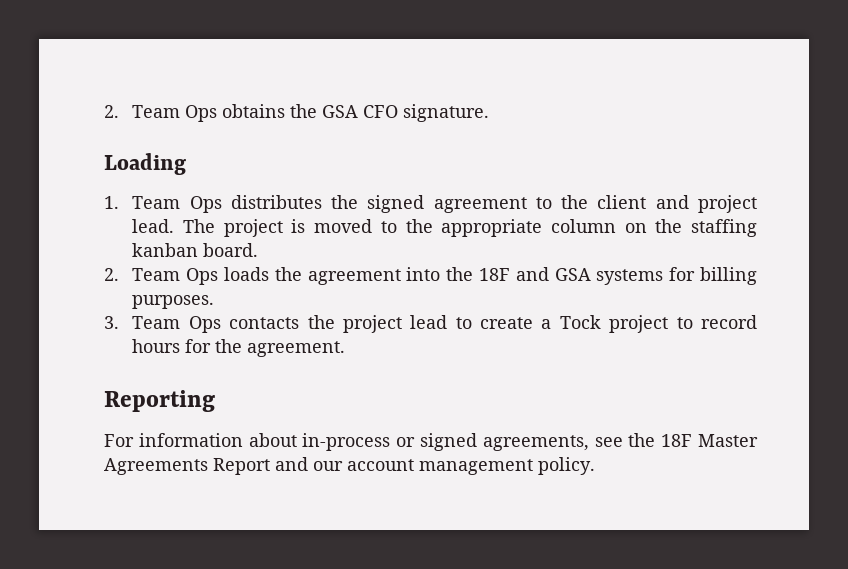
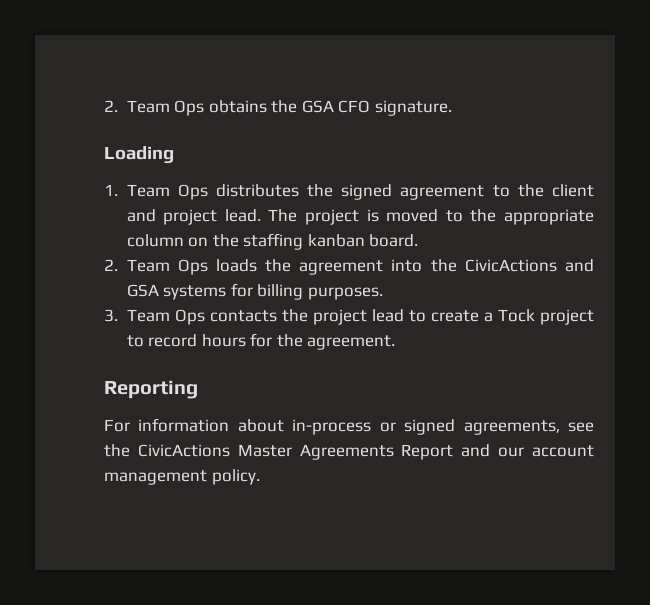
- 2. Team Ops loads the agreement into the 18F and GSA systems for billing purposes.
+ 2. Team Ops loads the agreement into the CivicActions and GSA systems for billing purposes.
- For information about in-process or signed agreements, see the 18F Master Agreements Report and our account management policy.
+ For information about in-process or signed agreements, see the CivicActions Master Agreements Report and our account management policy.

